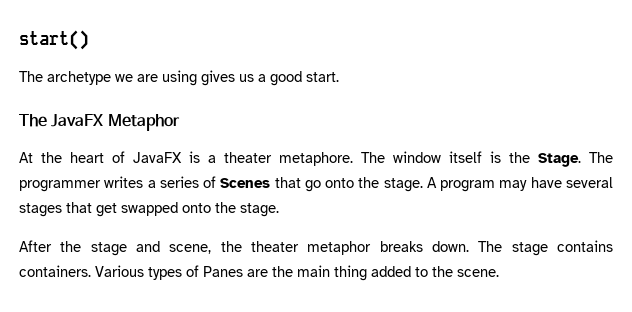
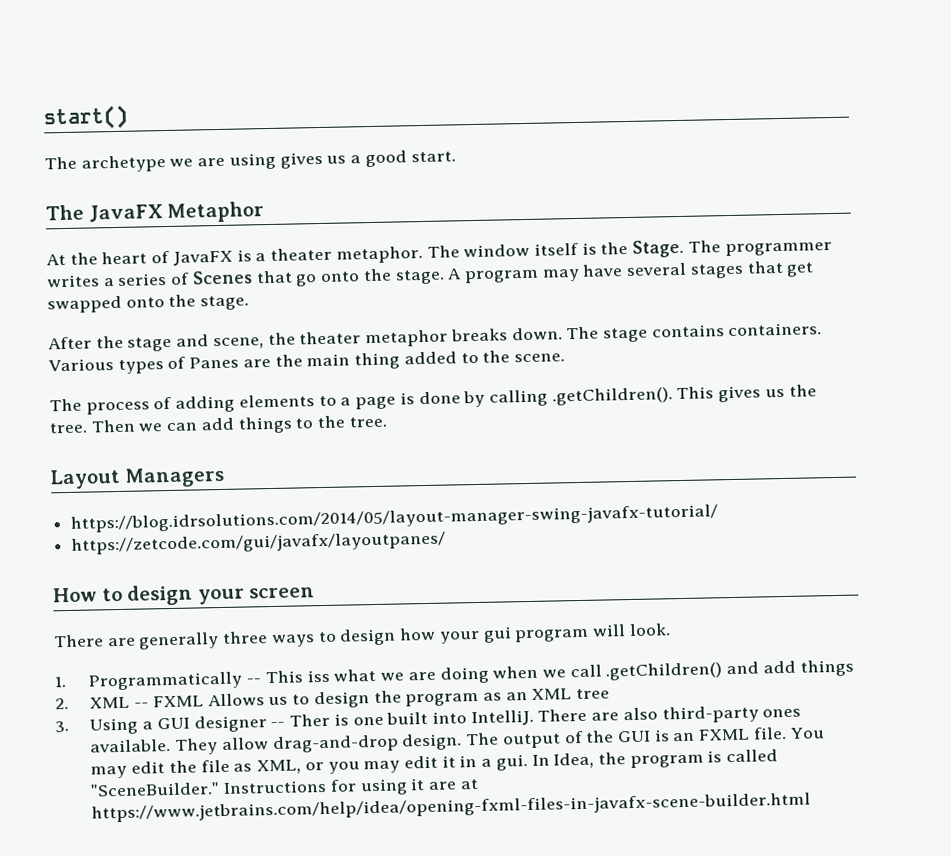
- At the heart of JavaFX is a theater metaphore.
+ At the heart of JavaFX is a theater metaphor.
+ The process of adding elements to a page is done by calling .getChildren(). This gives us the tree. Then we can add things to the tree.
+ Layout Managers
+ https://blog.idrsolutions.com/2014/05/layout-manager-swing-javafx-tutorial/
+ https://zetcode.com/gui/javafx/layoutpanes/
+ How to design your screen
+ There are generally three ways to design how your gui program will look.
+ 1. Programmatically -- This iss what we are doing when we call .getChildren() and add things
+ 2. XML -- FXML Allows us to design the program as an XML tree
+ 3. Using a GUI designer -- Ther is one built into IntelliJ. There are also third-party ones available. They allow drag-and-drop design. The output of the GUI is an FXML file. You may edit the file as XML, or you may edit it in a gui. In Idea, the program is called "SceneBuilder." Instructions for using it are at https://www.jetbrains.com/help/idea/opening-fxml-files-in-javafx-scene-builder.html

